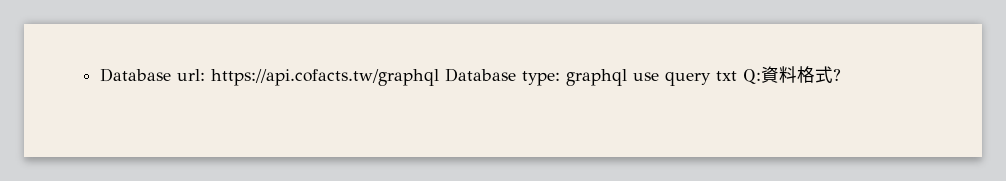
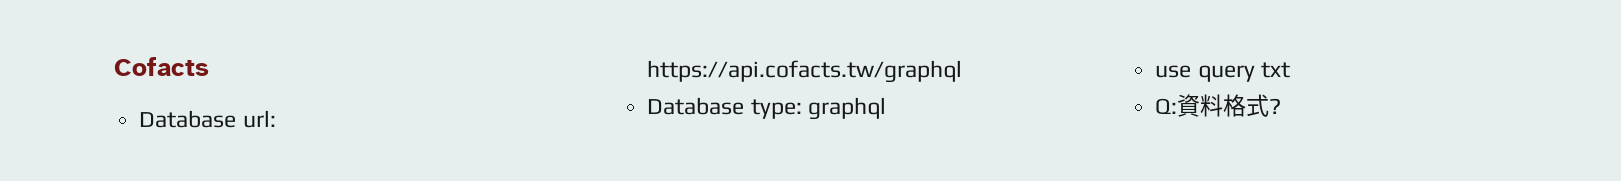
+ Cofacts
- Database url: https://api.cofacts.tw/graphql Database type: graphql use query txt Q:資料格式?
+ Database url: https://api.cofacts.tw/graphql
+ Database type: graphql
+ use query txt
+ Q:資料格式?

